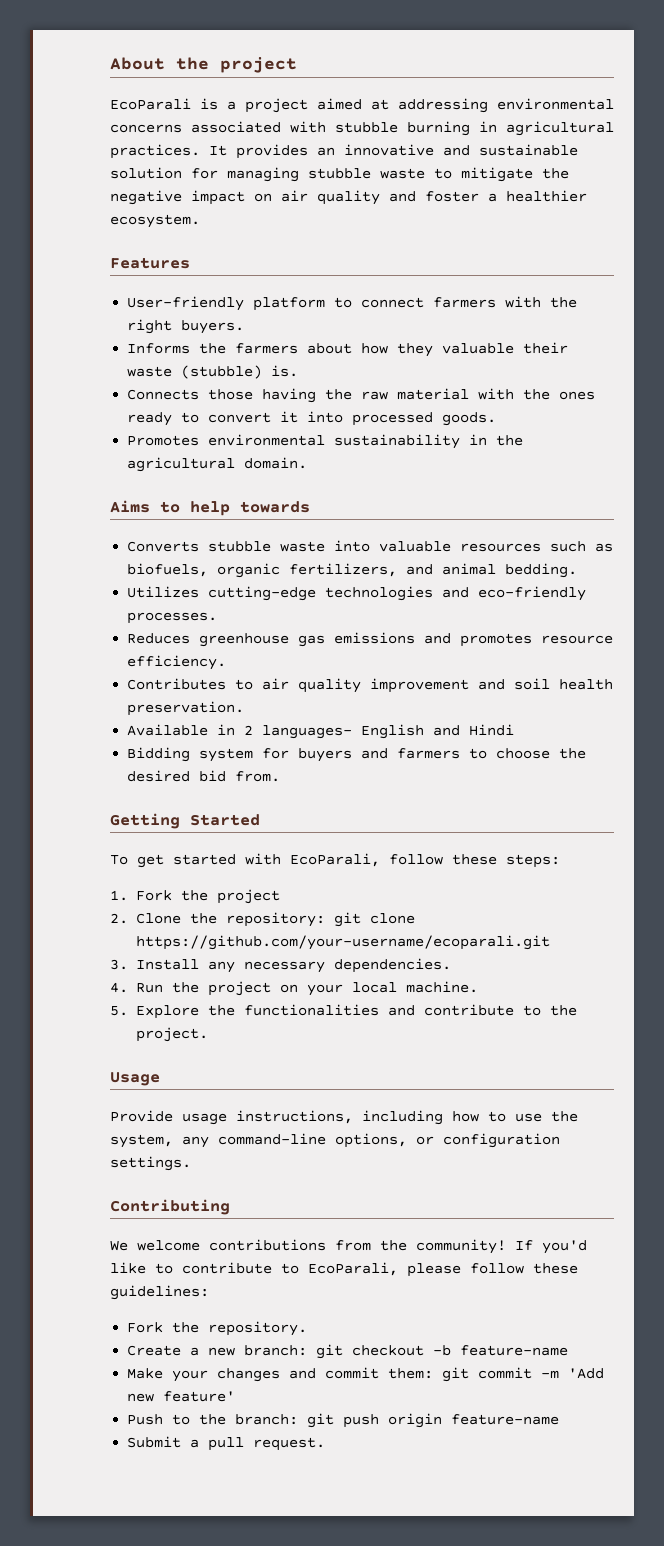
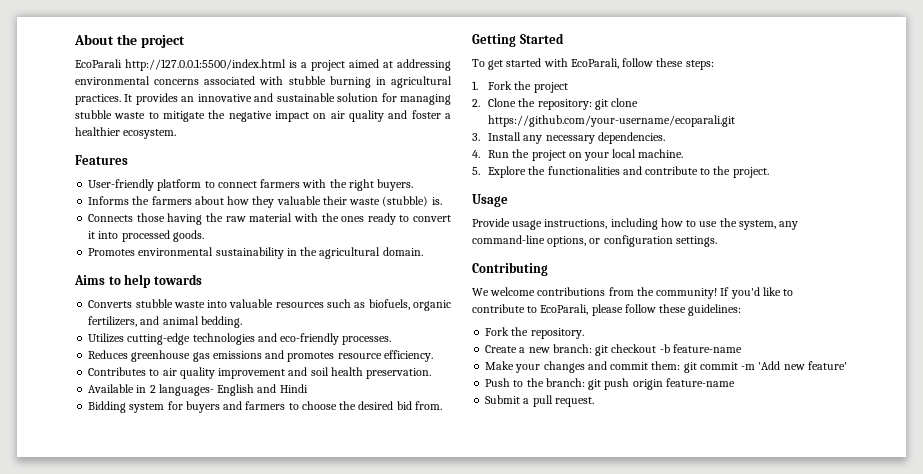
- EcoParali is a project aimed at addressing environmental concerns associated with stubble burning in agricultural practices.
+ EcoParali http://127.0.0.1:5500/index.html is a project aimed at addressing environmental concerns associated with stubble burning in agricultural practices.

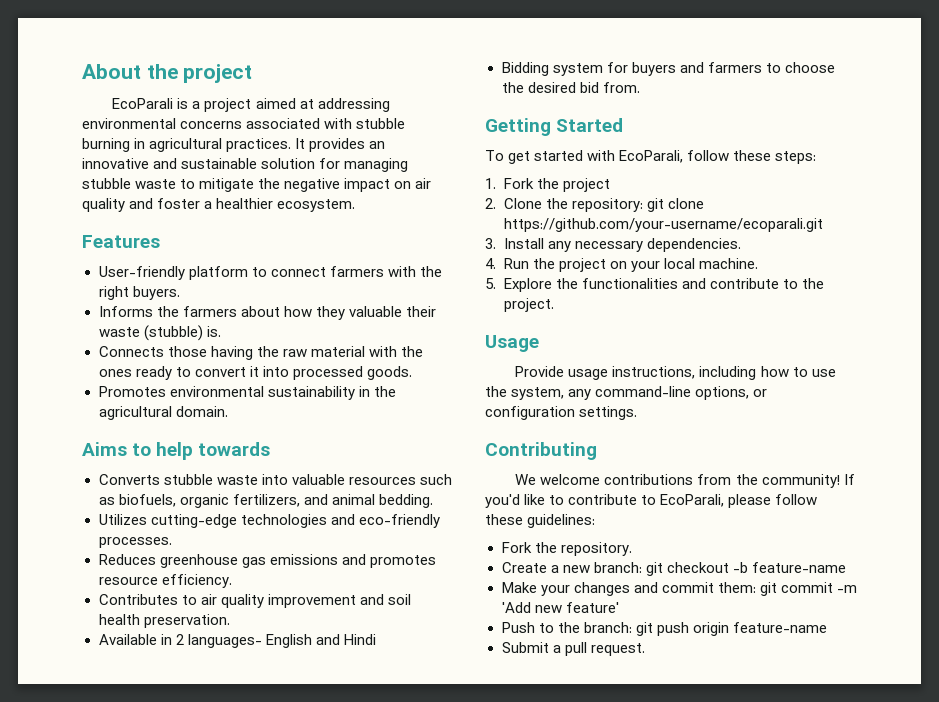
- EcoParali http://127.0.0.1:5500/index.html is a project aimed at addressing environmental concerns associated with stubble burning in agricultural practices.
+ EcoParali is a project aimed at addressing environmental concerns associated with stubble burning in agricultural practices.

